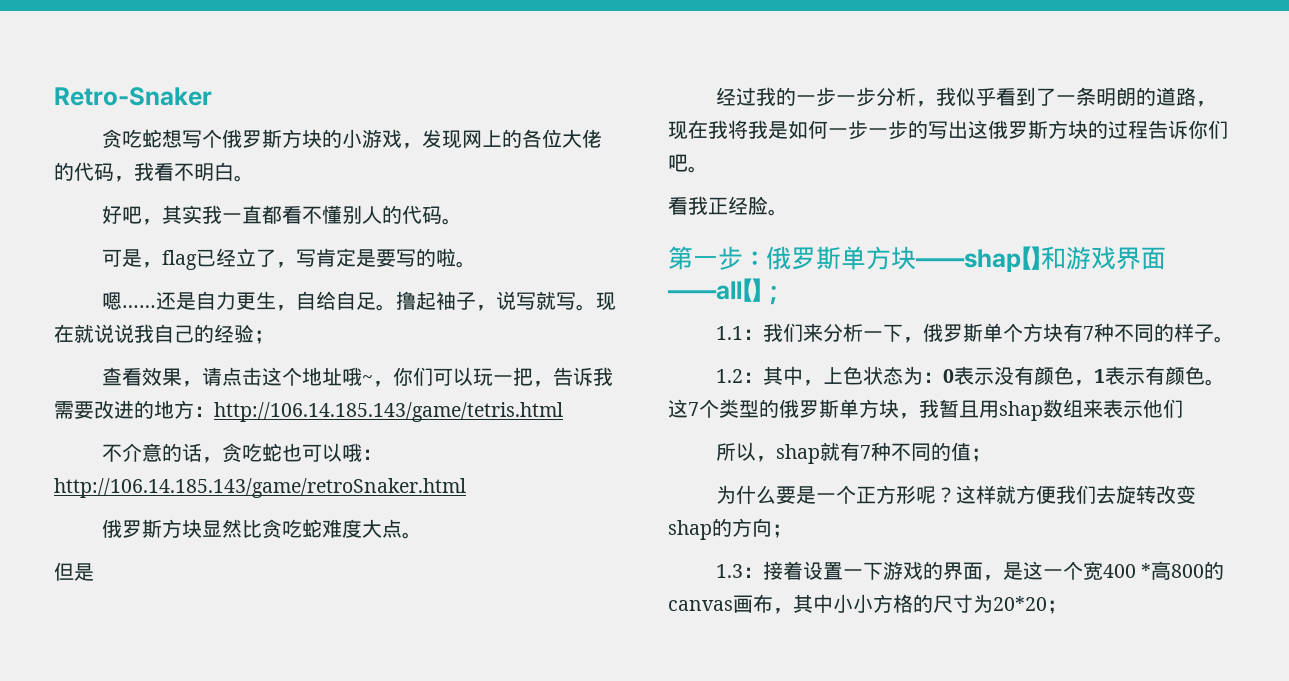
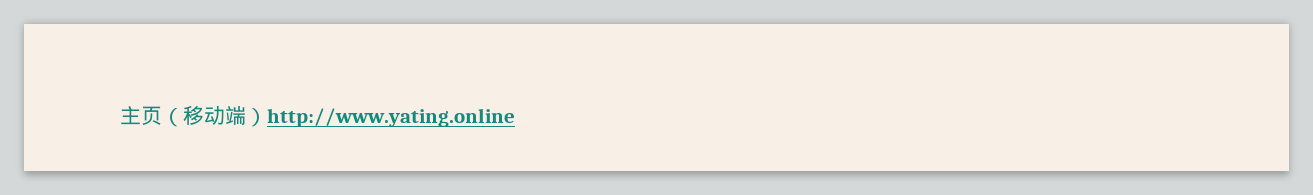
- Retro-Snaker
- 贪吃蛇想写个俄罗斯方块的小游戏，发现网上的各位大佬的代码，我看不明白。
- 好吧，其实我一直都看不懂别人的代码。
- 可是，flag已经立了，写肯定是要写的啦。
- 嗯……还是自力更生，自给自足。撸起袖子，说写就写。现在就说说我自己的经验；
- 查看效果，请点击这个地址哦~，你们可以玩一把，告诉我需要改进的地方：http://106.14.185.143/game/tetris.html
- 不介意的话，贪吃蛇也可以哦：http://106.14.185.143/game/retroSnaker.html
- 俄罗斯方块显然比贪吃蛇难度大点。
- 但是
- 经过我的一步一步分析，我似乎看到了一条明朗的道路，现在我将我是如何一步一步的写出这俄罗斯方块的过程告诉你们吧。
- 看我正经脸。
- 第一步：俄罗斯单方块——shap【】和游戏界面——all【】；
- 1.1：我们来分析一下，俄罗斯单个方块有7种不同的样子。
- 1.2：其中，上色状态为：0表示没有颜色，1表示有颜色。这7个类型的俄罗斯单方块，我暂且用shap数组来表示他们
- 所以，shap就有7种不同的值；
- 为什么要是一个正方形呢？这样就方便我们去旋转改变shap的方向；
- 1.3：接着设置一下游戏的界面，是这一个宽400 *高800的canvas画布，其中小小方格的尺寸为20*20；
+ 主页（移动端）http://www.yating.online

